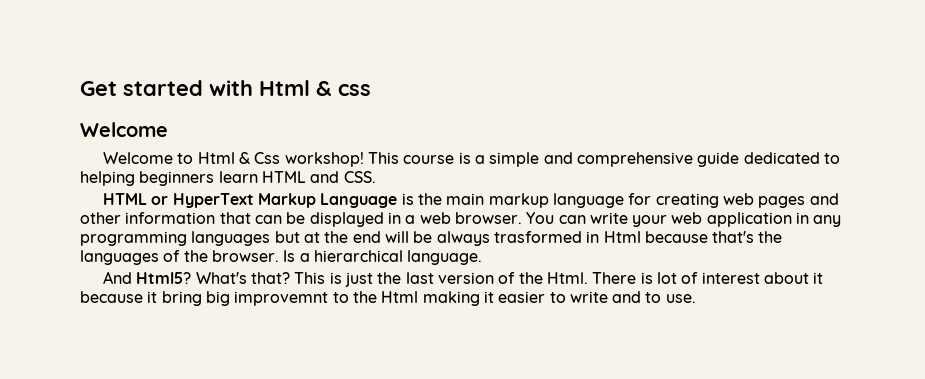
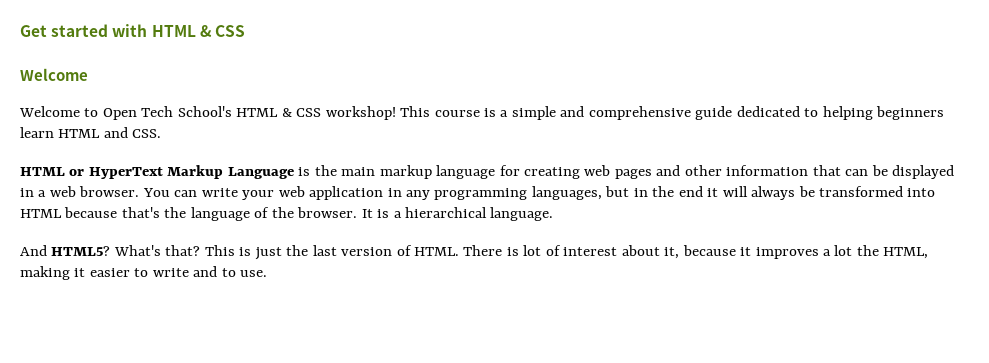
- Get started with Html & css
+ Get started with HTML & CSS
- Welcome to Html & Css workshop!
+ Welcome to Open Tech School's HTML & CSS workshop!
- You can write your web application in any programming languages but at the end will be always trasformed in Html because that's the languages of the browser.
+ You can write your web application in any programming languages, but in the end it will always be transformed into HTML because that's the language of the browser.
- Is a hierarchical language.
+ It is a hierarchical language.
- And Html5?
+ And HTML5?
- This is just the last version of the Html.
+ This is just the last version of HTML.
- There is lot of interest about it because it bring big improvemnt to the Html making it easier to write and to use.
+ There is lot of interest about it, because it improves a lot the HTML, making it easier to write and to use.

